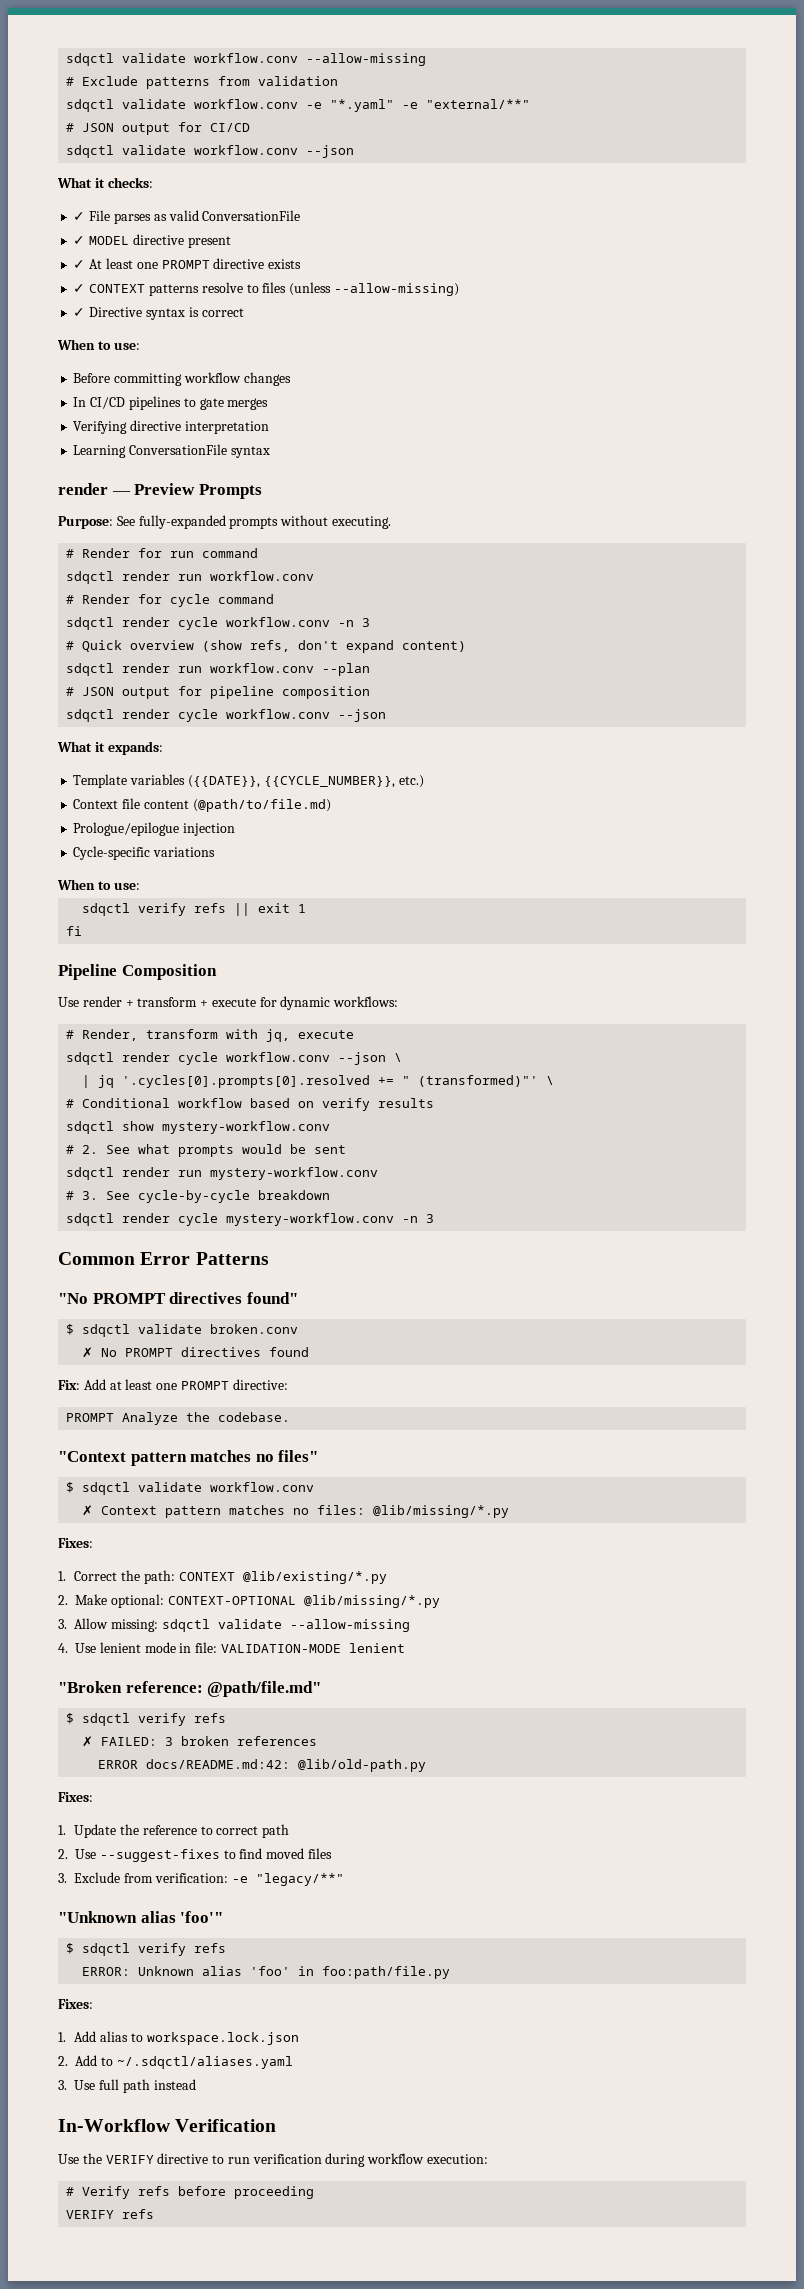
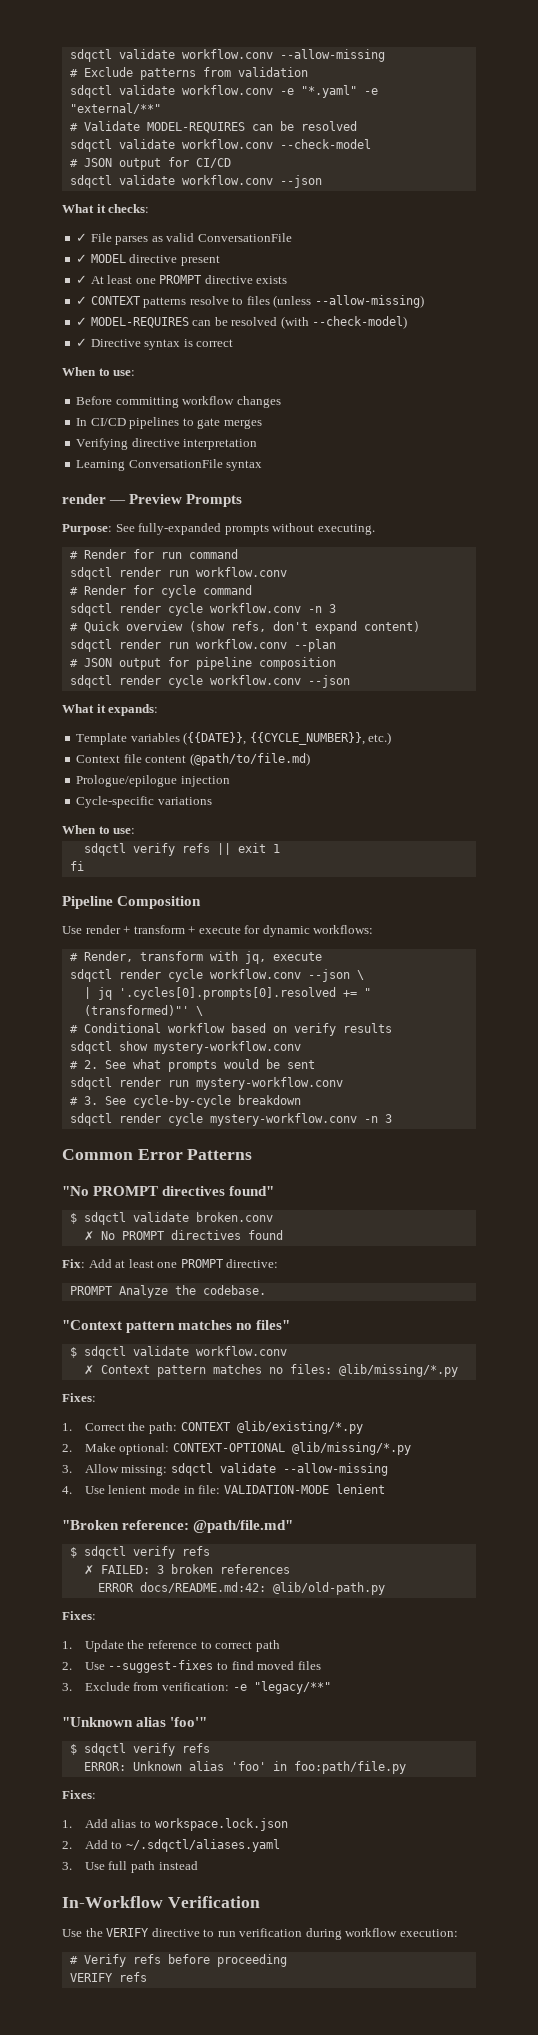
+ # Validate MODEL-REQUIRES can be resolved
+ sdqctl validate workflow.conv --check-model
+ ✓ MODEL-REQUIRES can be resolved (with --check-model)

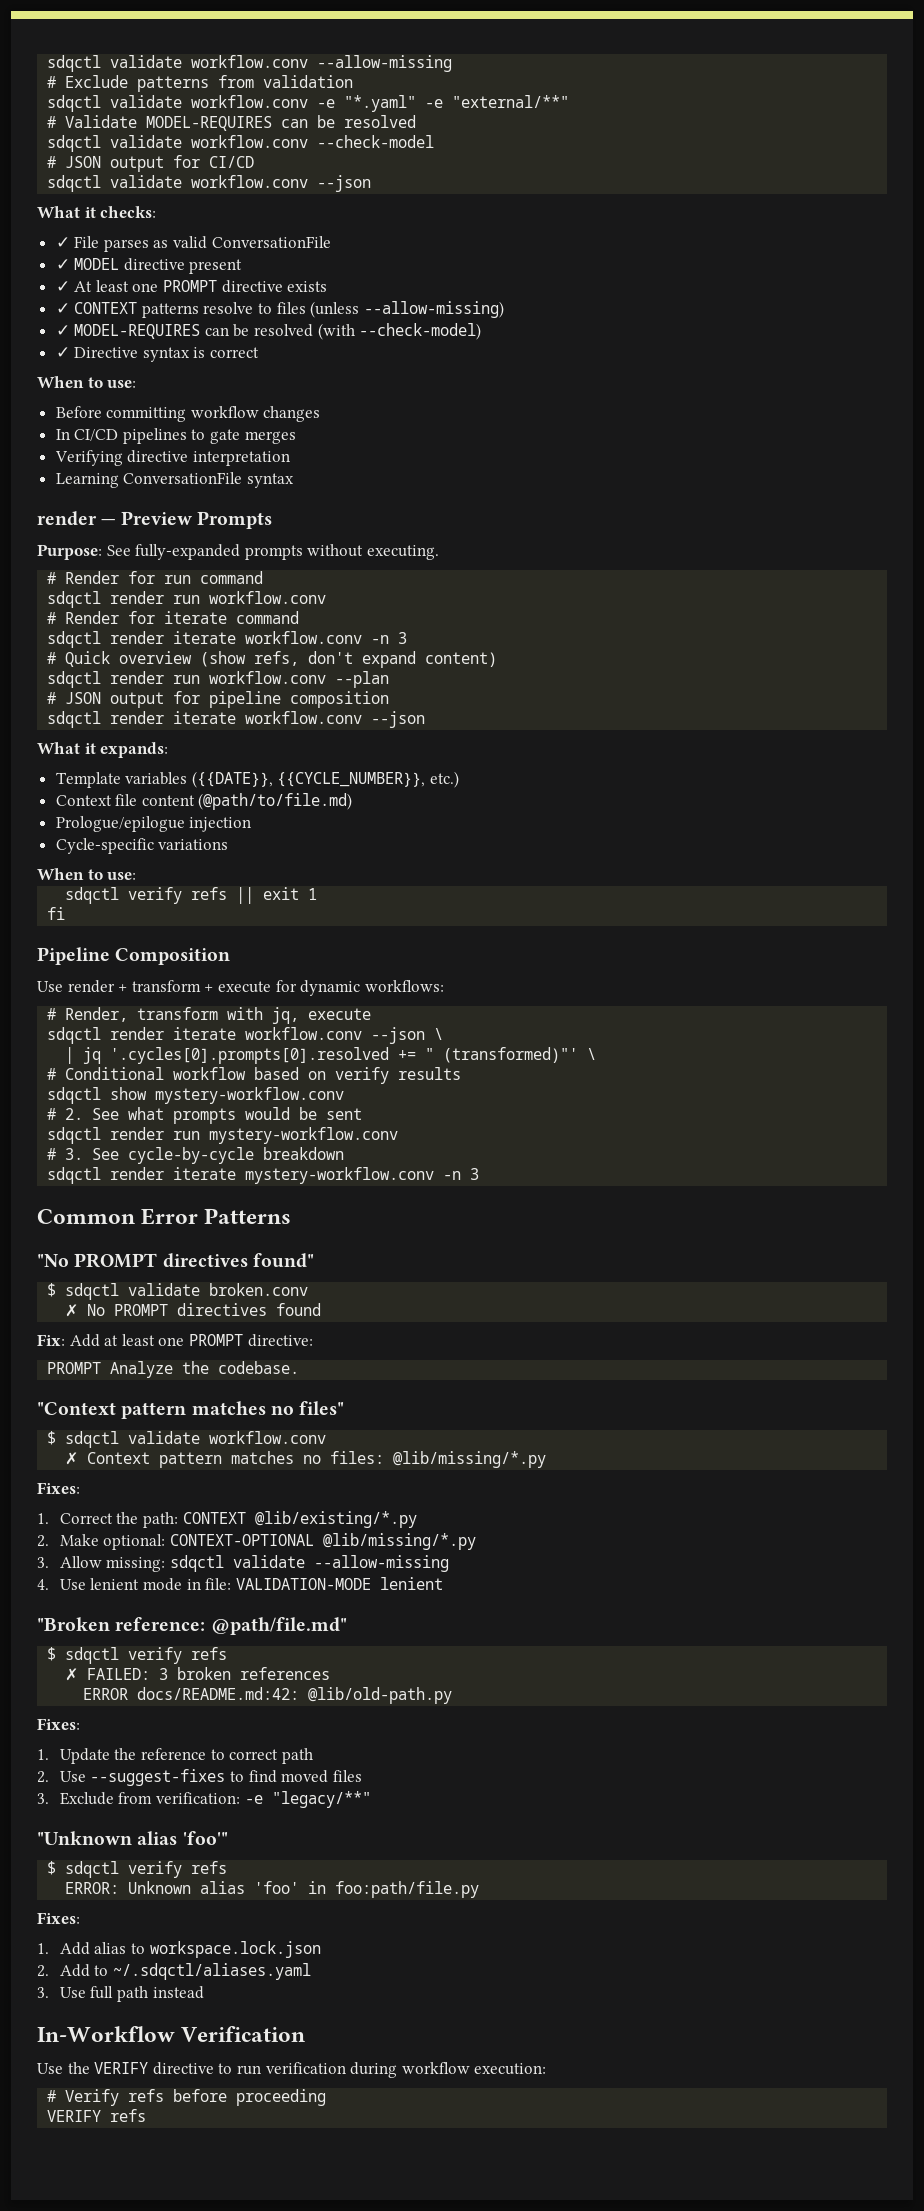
- # Render for cycle command
- sdqctl render cycle workflow.conv -n 3
+ # Render for iterate command
+ sdqctl render iterate workflow.conv -n 3
  # JSON output for pipeline composition
- sdqctl render cycle workflow.conv --json
+ sdqctl render iterate workflow.conv --json
- sdqctl render cycle workflow.conv --json \
+ sdqctl render iterate workflow.conv --json \
- sdqctl render cycle mystery-workflow.conv -n 3
+ sdqctl render iterate mystery-workflow.conv -n 3

